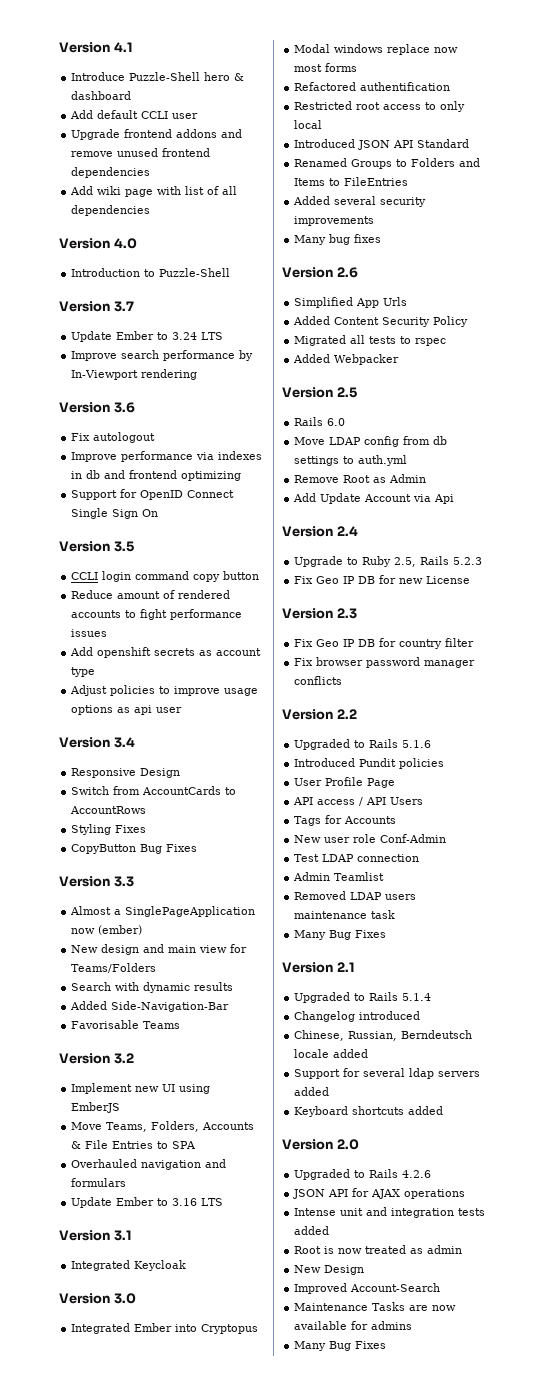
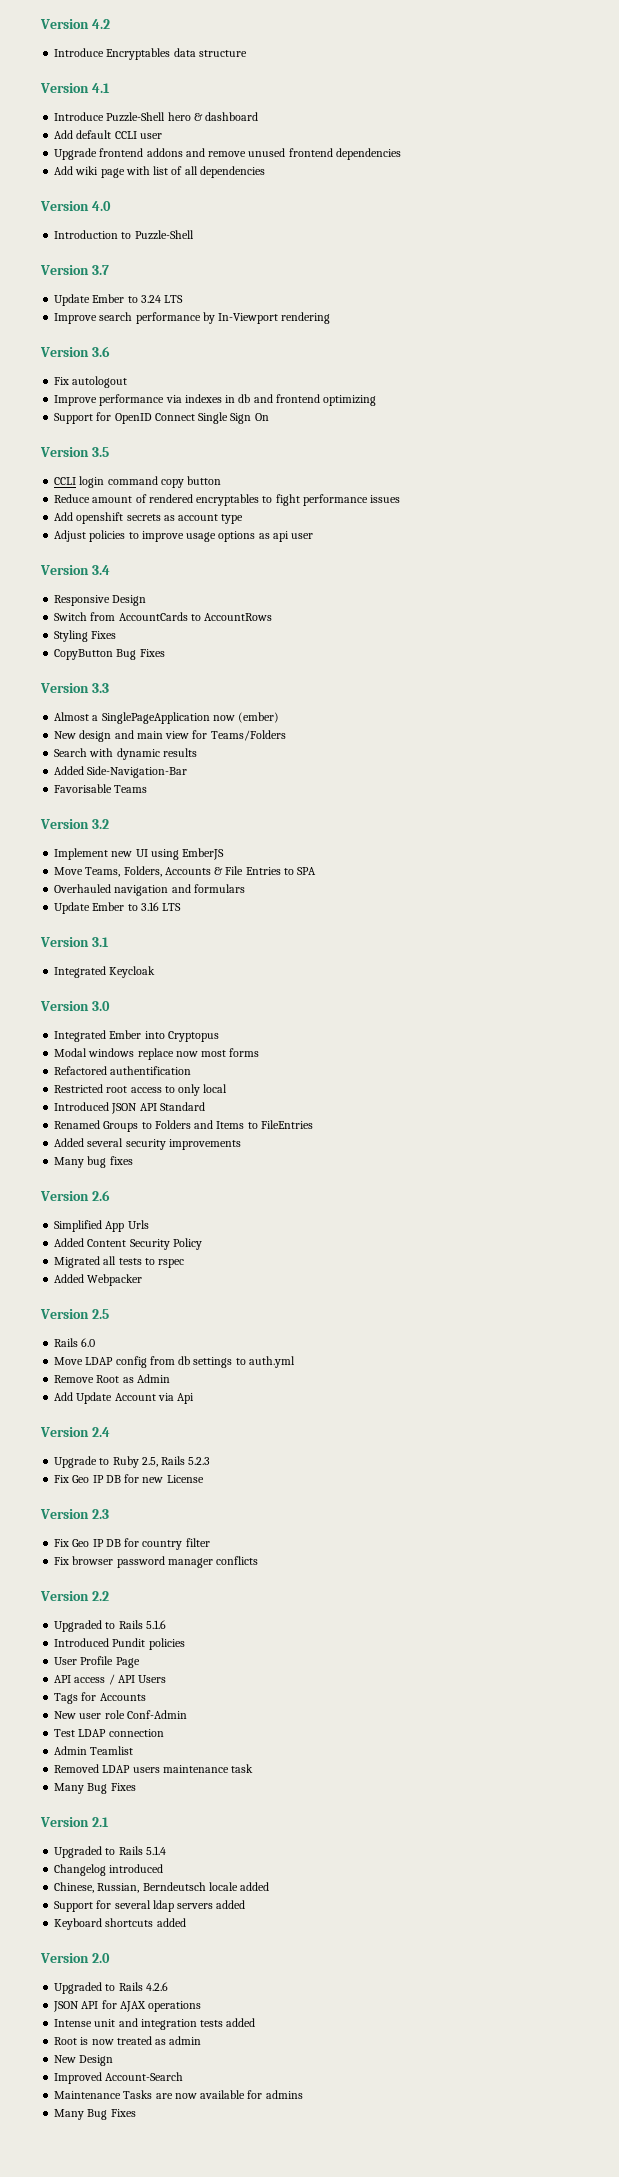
+ Version 4.2
+ Introduce Encryptables data structure
- Reduce amount of rendered accounts to fight performance issues
+ Reduce amount of rendered encryptables to fight performance issues

